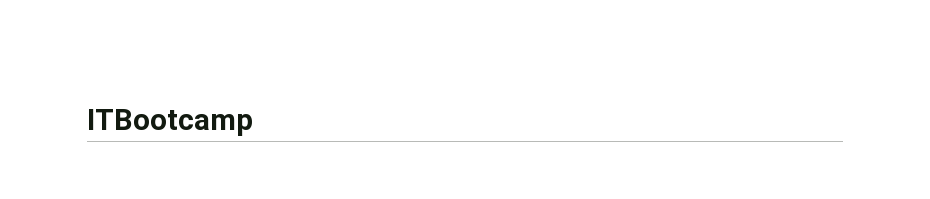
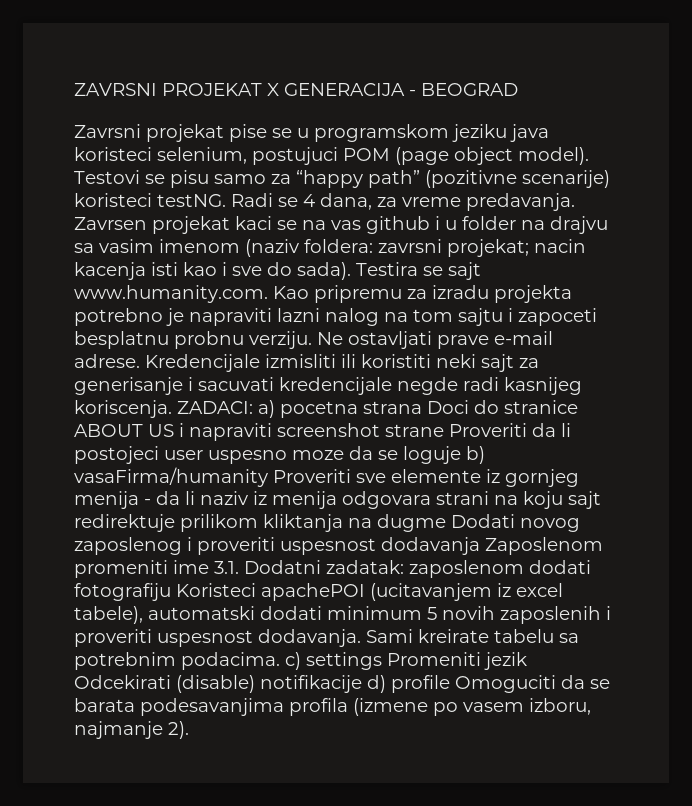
- ITBootcamp
+ ZAVRSNI PROJEKAT X GENERACIJA - BEOGRAD
+ Zavrsni projekat pise se u programskom jeziku java koristeci selenium, postujuci POM (page object model). Testovi se pisu samo za “happy path” (pozitivne scenarije) koristeci testNG. Radi se 4 dana, za vreme predavanja. Zavrsen projekat kaci se na vas github i u folder na drajvu sa vasim imenom (naziv foldera: zavrsni projekat; nacin kacenja isti kao i sve do sada). Testira se sajt www.humanity.com. Kao pripremu za izradu projekta potrebno je napraviti lazni nalog na tom sajtu i zapoceti besplatnu probnu verziju. Ne ostavljati prave e-mail adrese. Kredencijale izmisliti ili koristiti neki sajt za generisanje i sacuvati kredencijale negde radi kasnijeg koriscenja. ZADACI: a) pocetna strana Doci do stranice ABOUT US i napraviti screenshot strane Proveriti da li postojeci user uspesno moze da se loguje b) vasaFirma/humanity Proveriti sve elemente iz gornjeg menija - da li naziv iz menija odgovara strani na koju sajt redirektuje prilikom kliktanja na dugme Dodati novog zaposlenog i proveriti uspesnost dodavanja Zaposlenom promeniti ime 3.1. Dodatni zadatak: zaposlenom dodati fotografiju Koristeci apachePOI (ucitavanjem iz excel tabele), automatski dodati minimum 5 novih zaposlenih i proveriti uspesnost dodavanja. Sami kreirate tabelu sa potrebnim podacima. c) settings Promeniti jezik Odcekirati (disable) notifikacije d) profile Omoguciti da se barata podesavanjima profila (izmene po vasem izboru, najmanje 2).

